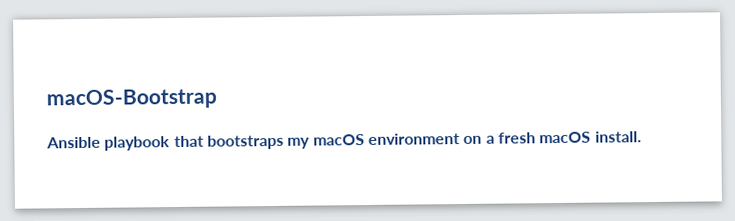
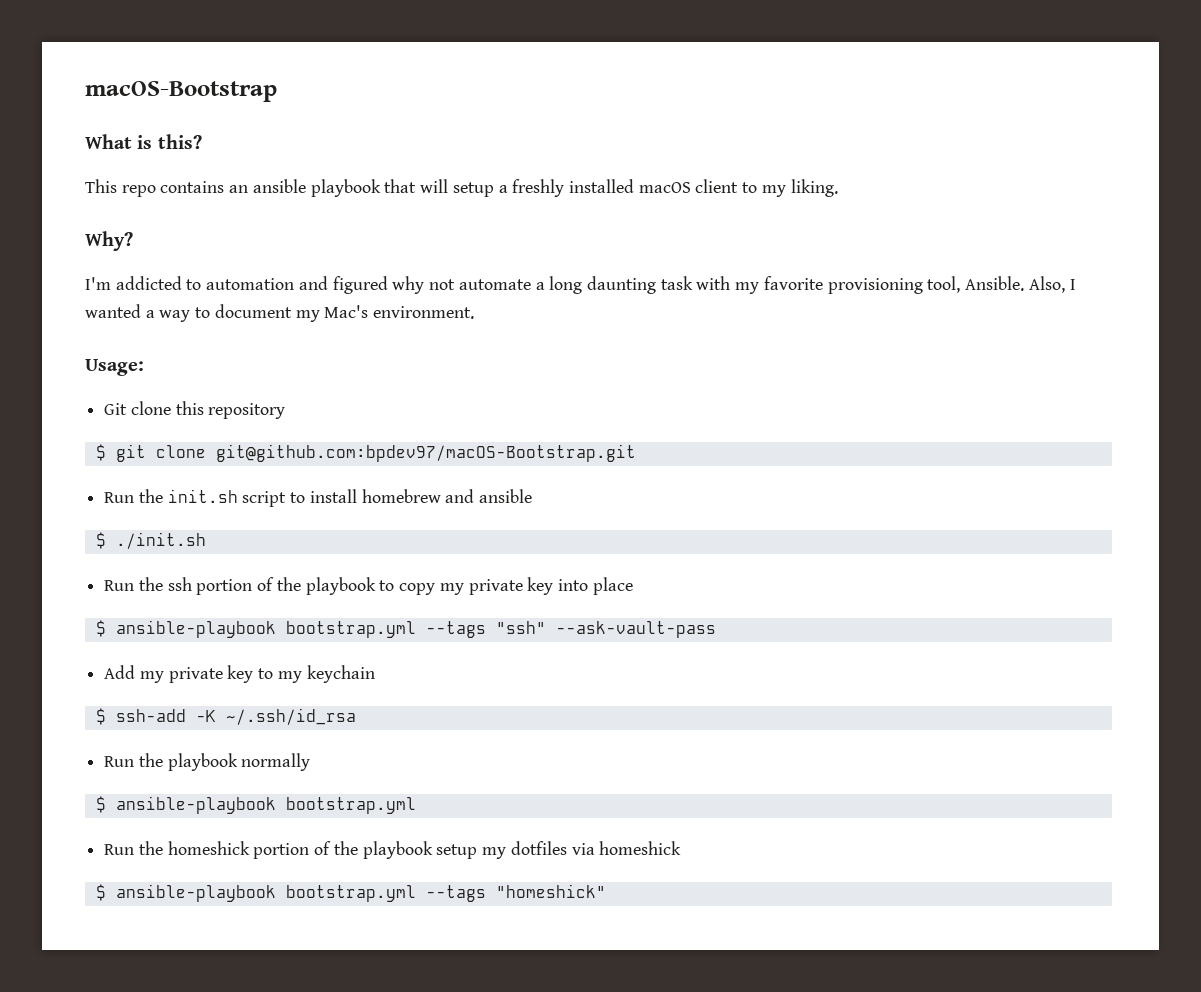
- Ansible playbook that bootstraps my macOS environment on a fresh macOS install.
+ What is this?
+ This repo contains an ansible playbook that will setup a freshly installed macOS client to my liking.
+ Why?
+ I'm addicted to automation and figured why not automate a long daunting task with my favorite provisioning tool, Ansible. Also, I wanted a way to document my Mac's environment.
+ Usage:
+ Git clone this repository
+ $ git clone git@github.com:bpdev97/macOS-Bootstrap.git
+ Run the init.sh script to install homebrew and ansible
+ $ ./init.sh
+ Run the ssh portion of the playbook to copy my private key into place
+ $ ansible-playbook bootstrap.yml --tags "ssh" --ask-vault-pass
+ Add my private key to my keychain
+ $ ssh-add -K ~/.ssh/id_rsa
+ Run the playbook normally
+ $ ansible-playbook bootstrap.yml
+ Run the homeshick portion of the playbook setup my dotfiles via homeshick
+ $ ansible-playbook bootstrap.yml --tags "homeshick"

